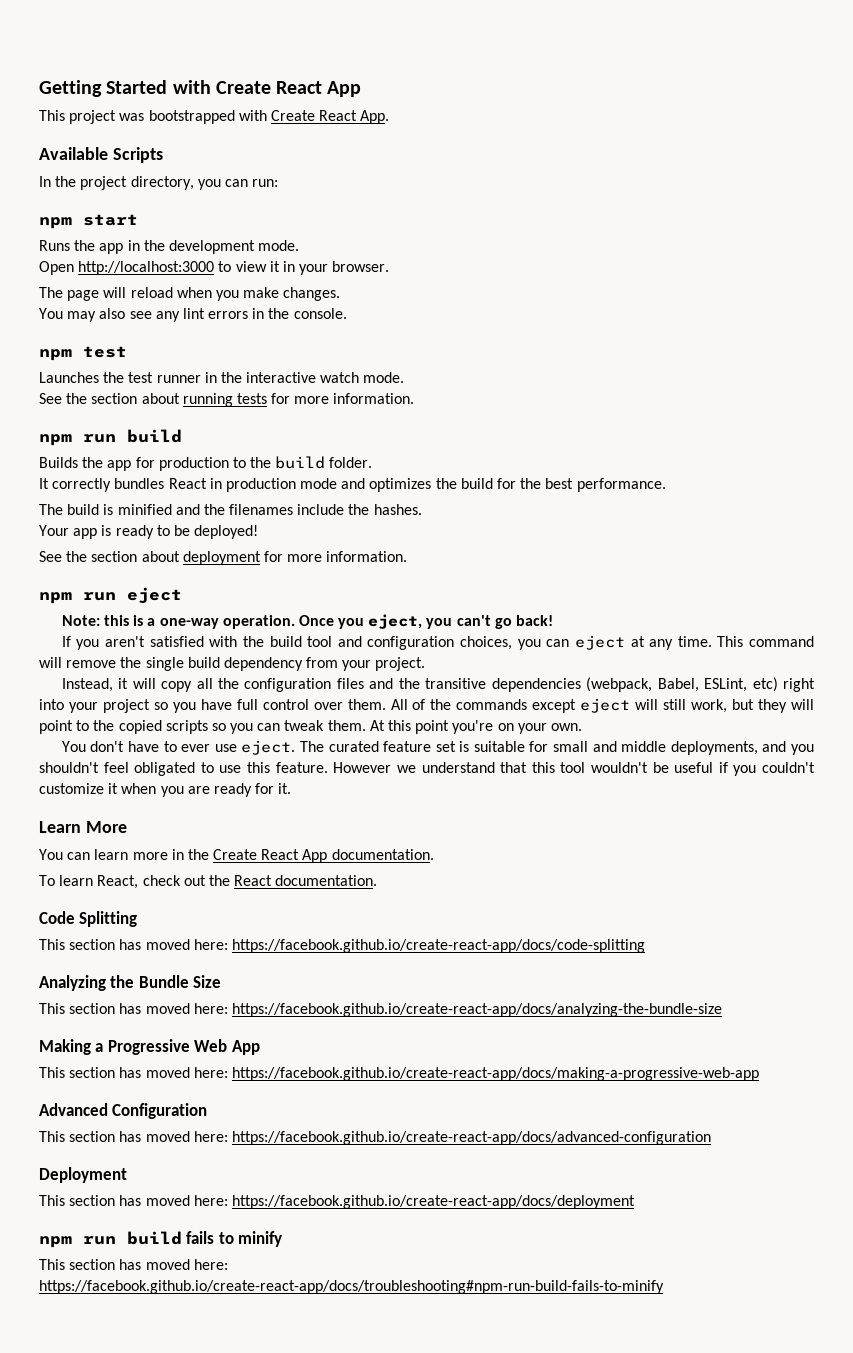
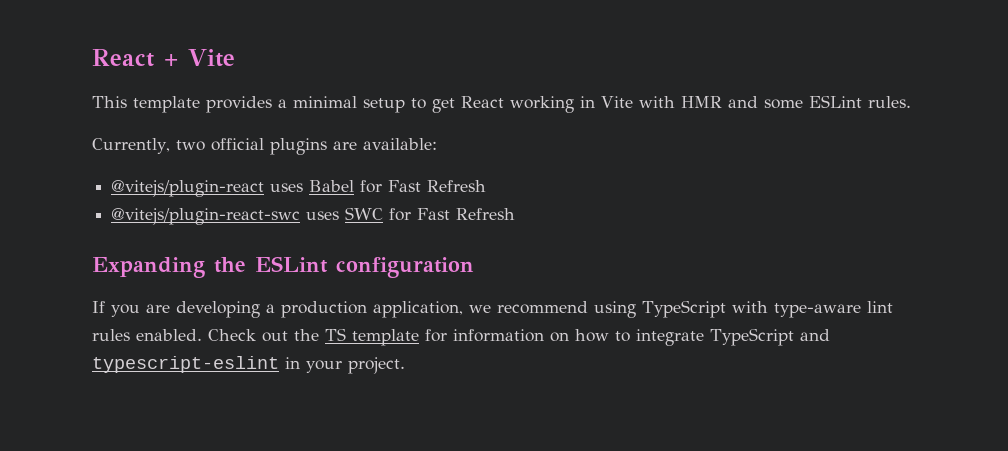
- Getting Started with Create React App
- This project was bootstrapped with Create React App.
- Available Scripts
- In the project directory, you can run:
- npm start
- Runs the app in the development mode.
- Open http://localhost:3000 to view it in your browser.
- The page will reload when you make changes.
- You may also see any lint errors in the console.
- npm test
- Launches the test runner in the interactive watch mode.
- See the section about running tests for more information.
- npm run build
- Builds the app for production to the build folder.
- It correctly bundles React in production mode and optimizes the build for the best performance.
- The build is minified and the filenames include the hashes.
- Your app is ready to be deployed!
- See the section about deployment for more information.
- npm run eject
- Note: this is a one-way operation. Once you eject, you can't go back!
- If you aren't satisfied with the build tool and configuration choices, you can eject at any time. This command will remove the single build dependency from your project.
- Instead, it will copy all the configuration files and the transitive dependencies (webpack, Babel, ESLint, etc) right into your project so you have full control over them. All of the commands except eject will still work, but they will point to the copied scripts so you can tweak them. At this point you're on your own.
- You don't have to ever use eject. The curated feature set is suitable for small and middle deployments, and you shouldn't feel obligated to use this feature. However we understand that this tool wouldn't be useful if you couldn't customize it when you are ready for it.
- Learn More
- You can learn more in the Create React App documentation.
- To learn React, check out the React documentation.
- Code Splitting
- This section has moved here: https://facebook.github.io/create-react-app/docs/code-splitting
- Analyzing the Bundle Size
- This section has moved here: https://facebook.github.io/create-react-app/docs/analyzing-the-bundle-size
- Making a Progressive Web App
- This section has moved here: https://facebook.github.io/create-react-app/docs/making-a-progressive-web-app
- Advanced Configuration
- This section has moved here: https://facebook.github.io/create-react-app/docs/advanced-configuration
- Deployment
- This section has moved here: https://facebook.github.io/create-react-app/docs/deployment
- npm run build fails to minify
- This section has moved here: https://facebook.github.io/create-react-app/docs/troubleshooting#npm-run-build-fails-to-minify
+ React + Vite
+ This template provides a minimal setup to get React working in Vite with HMR and some ESLint rules.
+ Currently, two official plugins are available:
+ @vitejs/plugin-react uses Babel for Fast Refresh
+ @vitejs/plugin-react-swc uses SWC for Fast Refresh
+ Expanding the ESLint configuration
+ If you are developing a production application, we recommend using TypeScript with type-aware lint rules enabled. Check out the TS template for information on how to integrate TypeScript and typescript-eslint in your project.

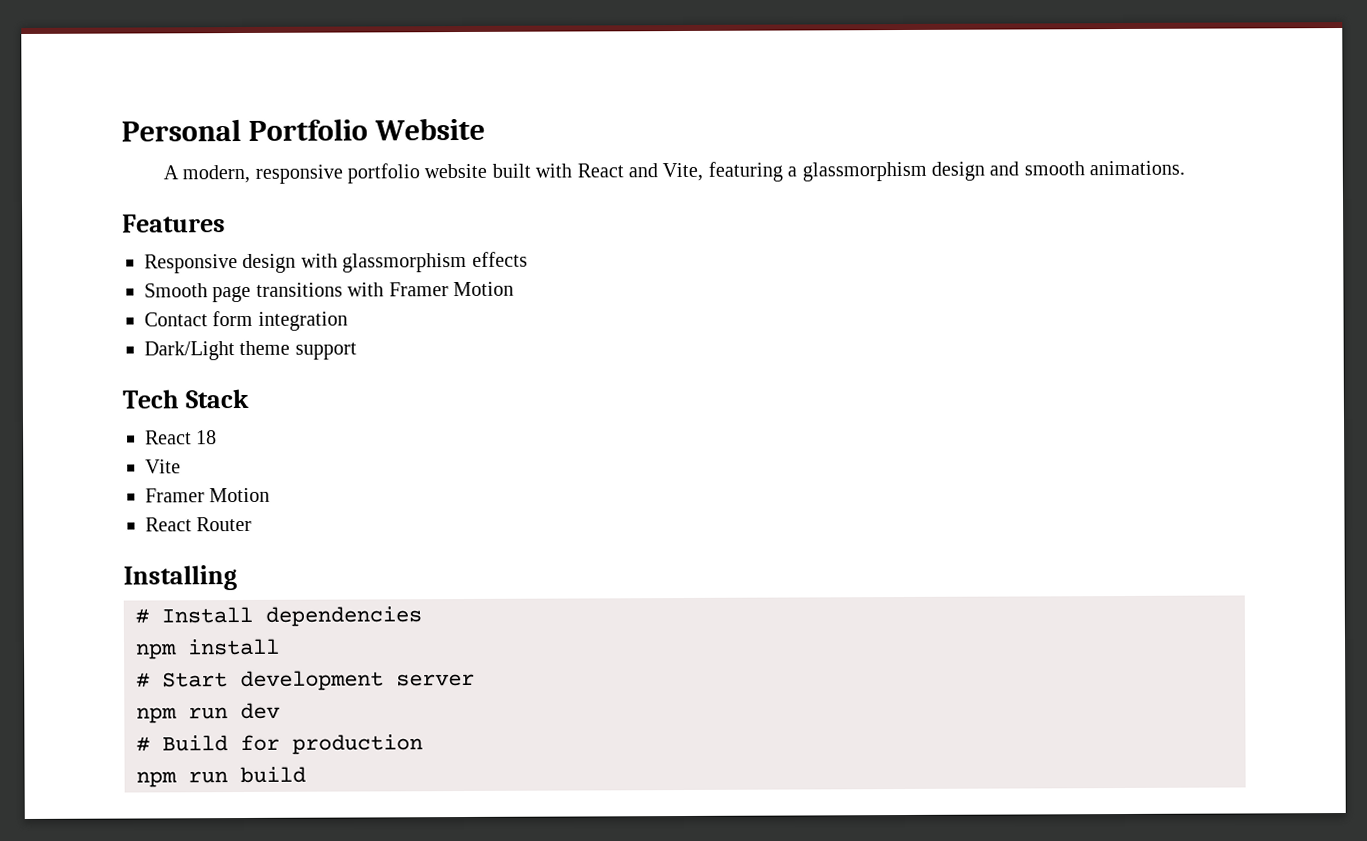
- React + Vite
- This template provides a minimal setup to get React working in Vite with HMR and some ESLint rules.
- Currently, two official plugins are available:
- @vitejs/plugin-react uses Babel for Fast Refresh
- @vitejs/plugin-react-swc uses SWC for Fast Refresh
- Expanding the ESLint configuration
- If you are developing a production application, we recommend using TypeScript with type-aware lint rules enabled. Check out the TS template for information on how to integrate TypeScript and typescript-eslint in your project.
+ Personal Portfolio Website
+ A modern, responsive portfolio website built with React and Vite, featuring a glassmorphism design and smooth animations.
+ Features
+ Responsive design with glassmorphism effects
+ Smooth page transitions with Framer Motion
+ Contact form integration
+ Dark/Light theme support
+ Tech Stack
+ React 18
+ Vite
+ Framer Motion
+ React Router
+ Installing
+ # Install dependencies
+ npm install
+ # Start development server
+ npm run dev
+ # Build for production
+ npm run build

